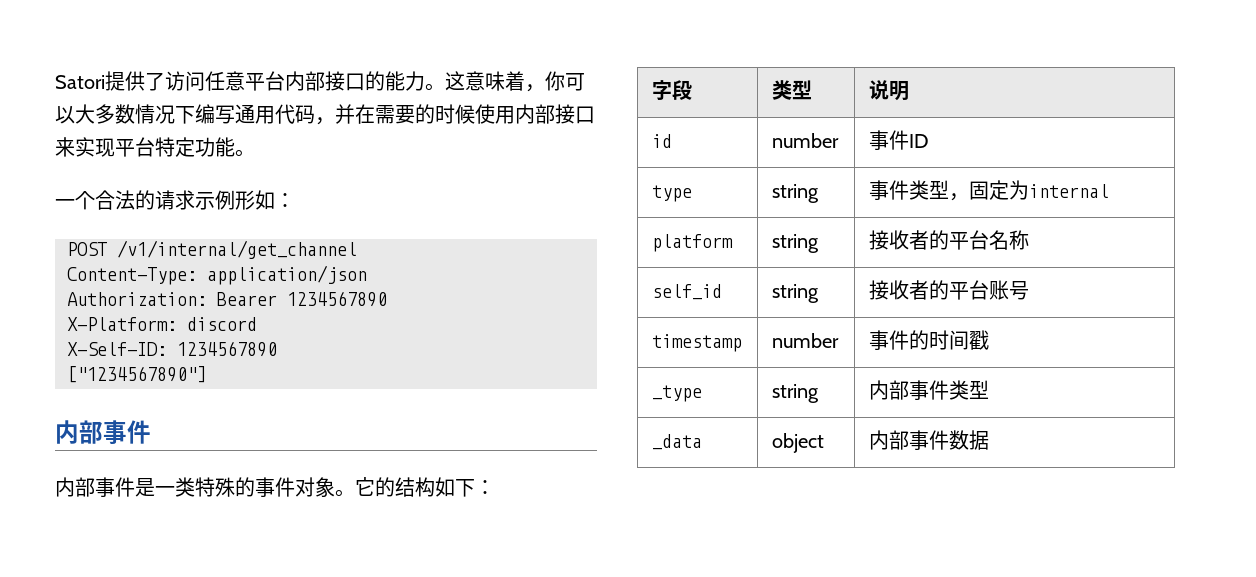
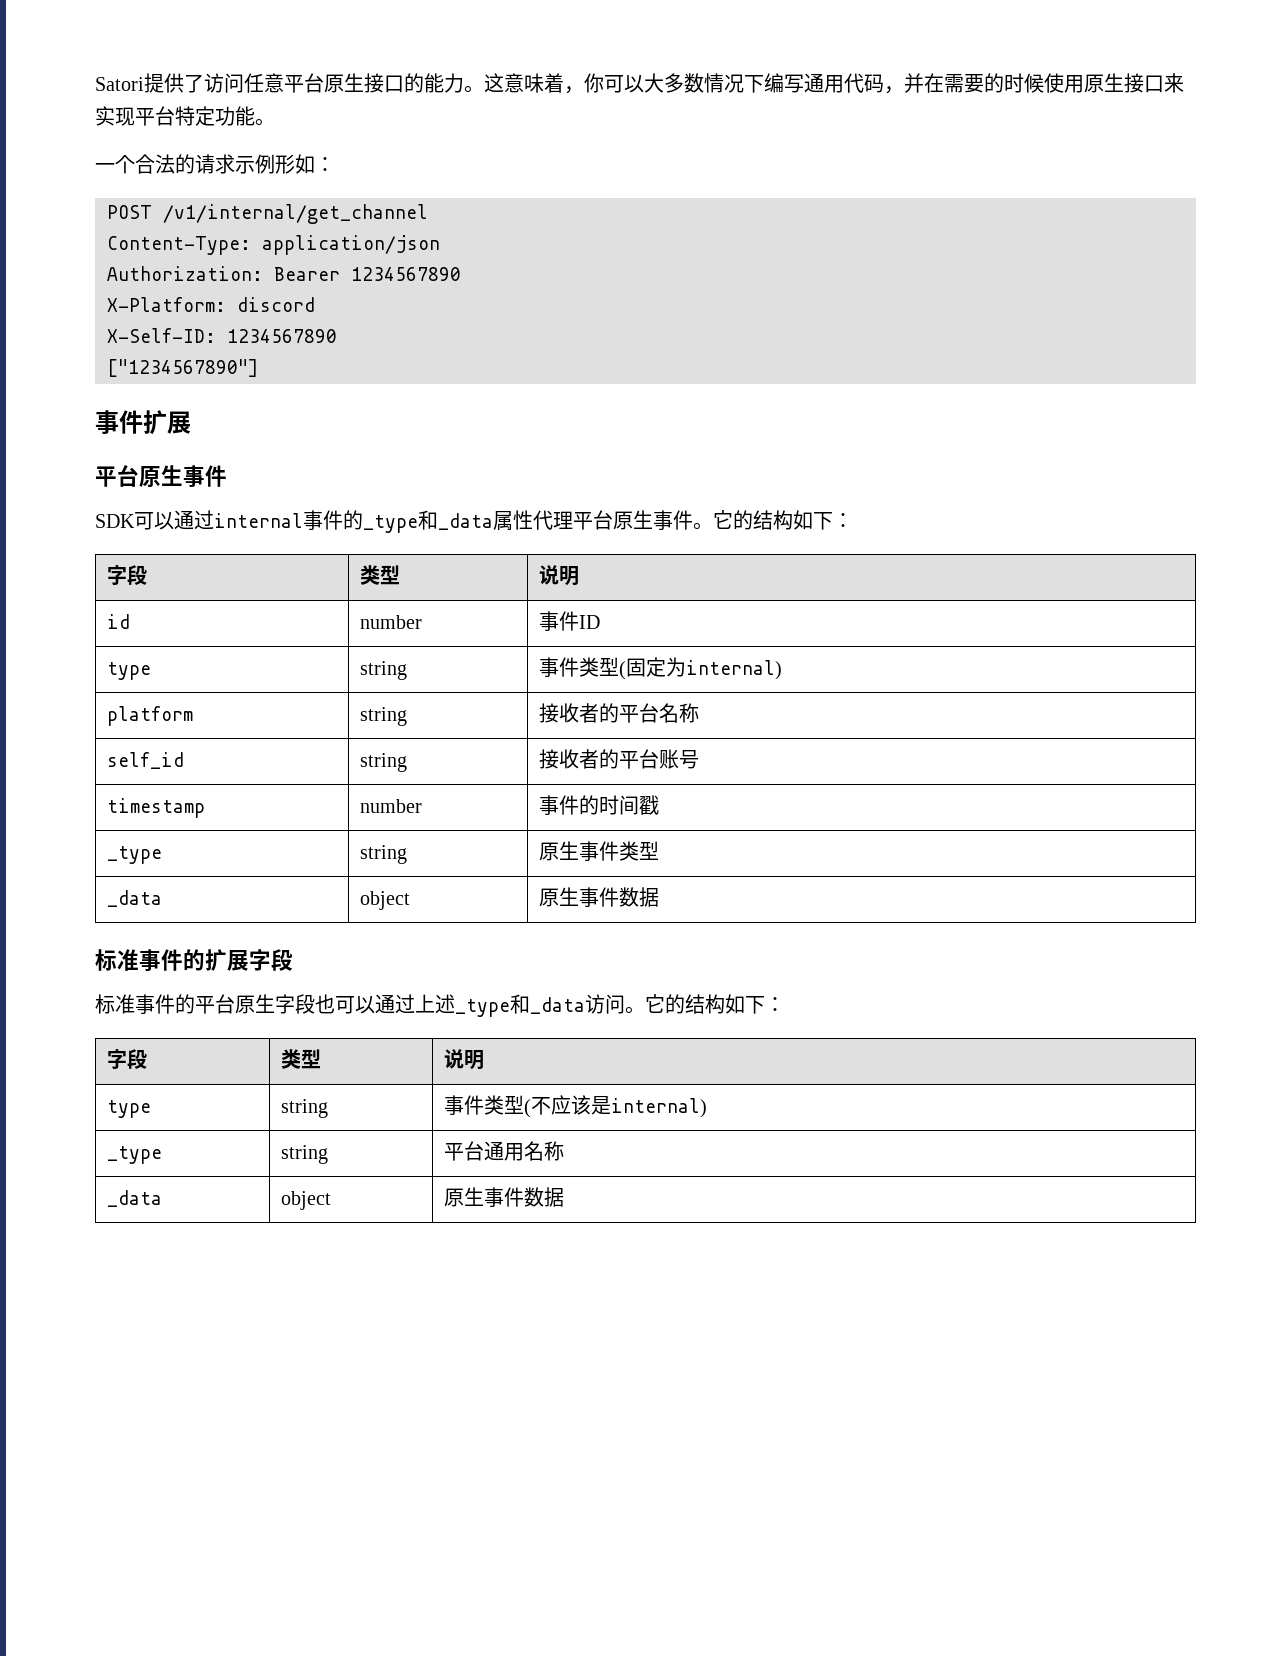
- Satori提供了访问任意平台内部接口的能力。
+ Satori提供了访问任意平台原生接口的能力。
- 这意味着，你可以大多数情况下编写通用代码，并在需要的时候使用内部接口来实现平台特定功能。
+ 这意味着，你可以大多数情况下编写通用代码，并在需要的时候使用原生接口来实现平台特定功能。
  ["1234567890"]
- 内部事件
- 内部事件是一类特殊的事件对象。
+ 事件扩展
+ 平台原生事件
+ SDK可以通过internal事件的_type和_data属性代理平台原生事件。
- type | string | 事件类型，固定为internal
+ type | string | 事件类型(固定为internal)
- _type | string | 内部事件类型
- _data | object | 内部事件数据
+ _type | string | 原生事件类型
+ _data | object | 原生事件数据
+ 标准事件的扩展字段
+ 标准事件的平台原生字段也可以通过上述_type和_data访问。它的结构如下：
+ 字段 | 类型 | 说明
+ type | string | 事件类型(不应该是internal)
+ _type | string | 平台通用名称
+ _data | object | 原生事件数据

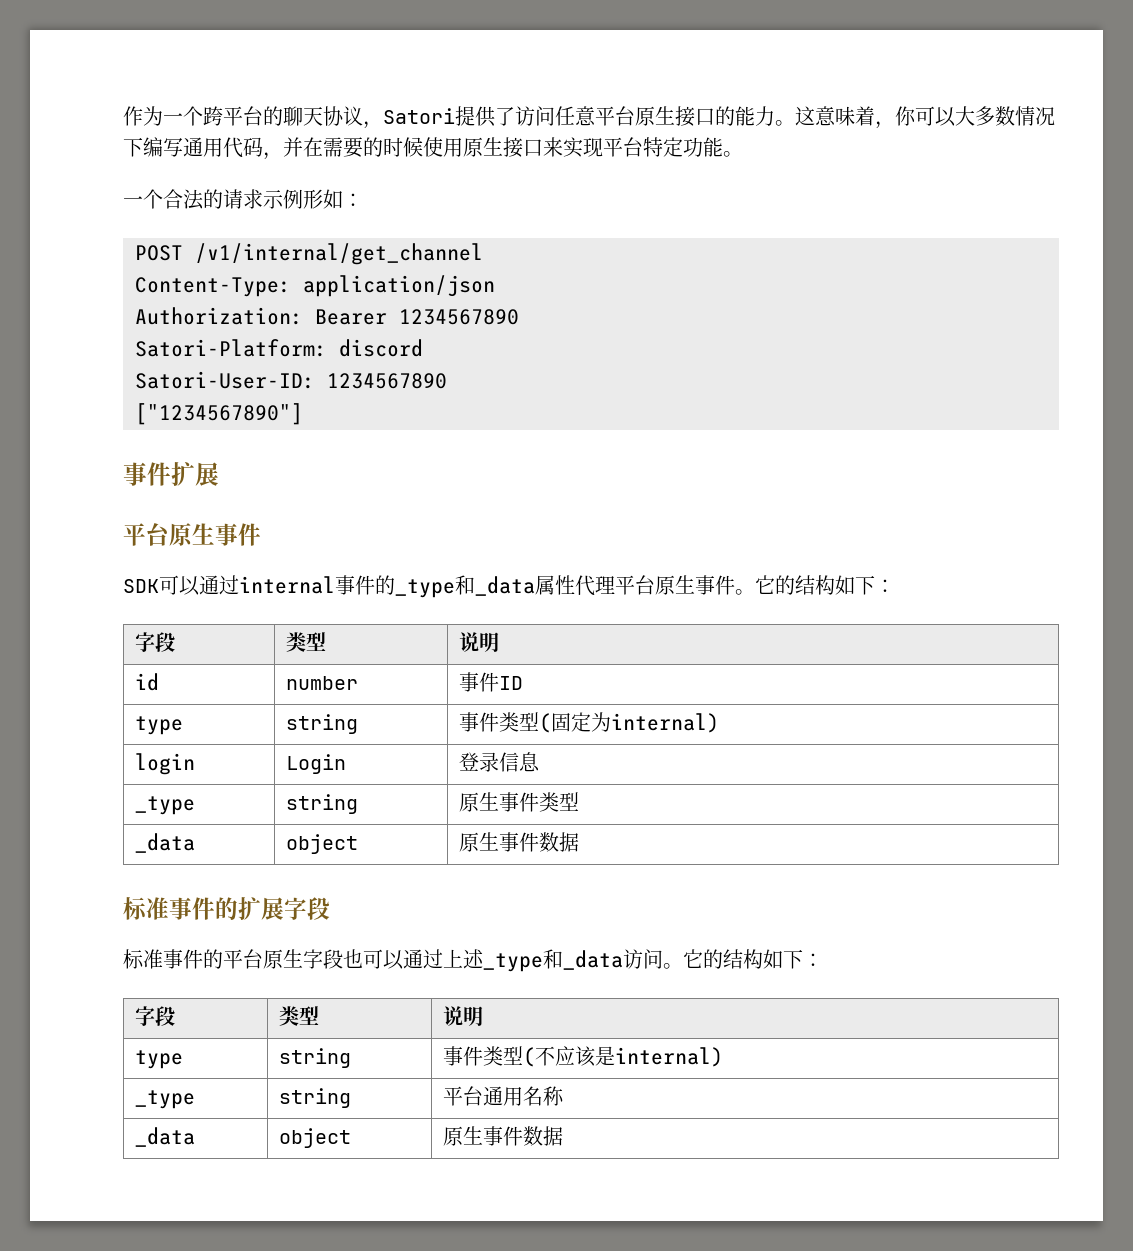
- Satori提供了访问任意平台原生接口的能力。
+ 作为一个跨平台的聊天协议，Satori提供了访问任意平台原生接口的能力。
- X-Platform: discord
+ Satori-Platform: discord
- X-Self-ID: 1234567890
+ Satori-User-ID: 1234567890
- platform | string | 接收者的平台名称
- self_id | string | 接收者的平台账号
- timestamp | number | 事件的时间戳
+ login | Login | 登录信息

